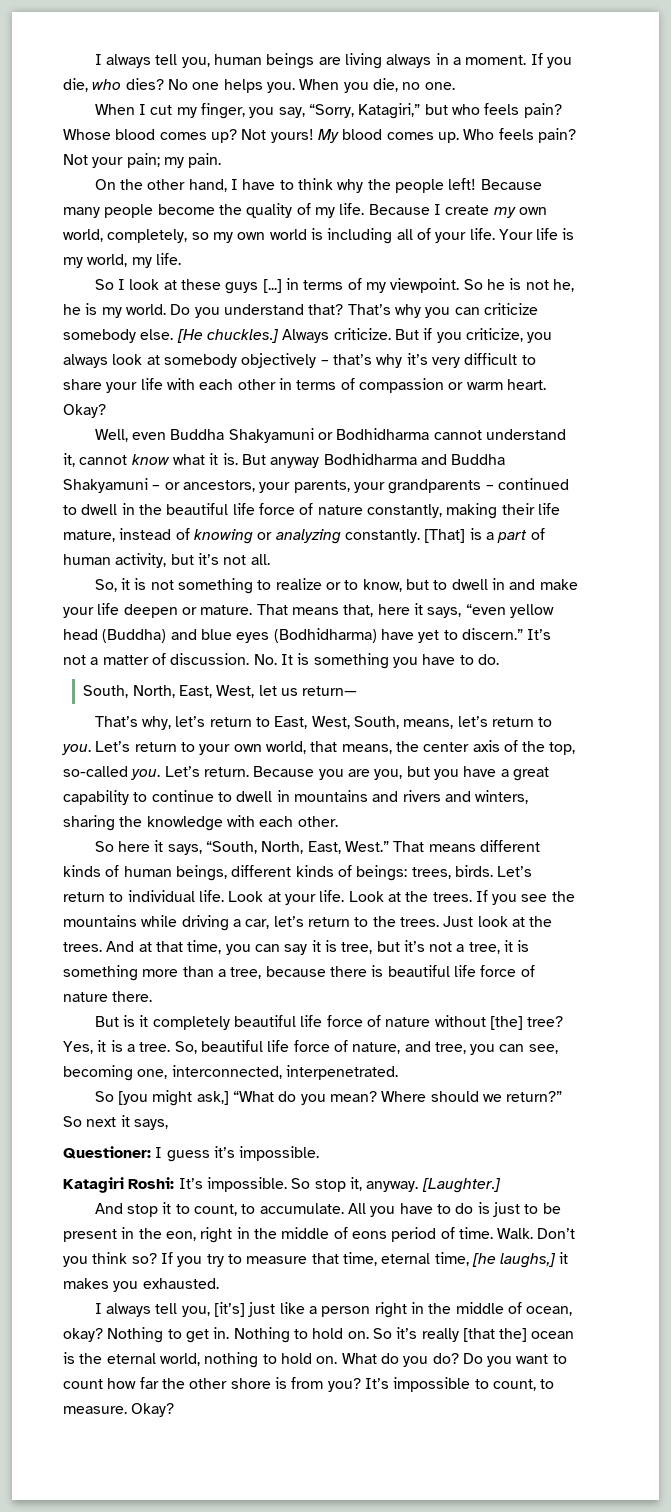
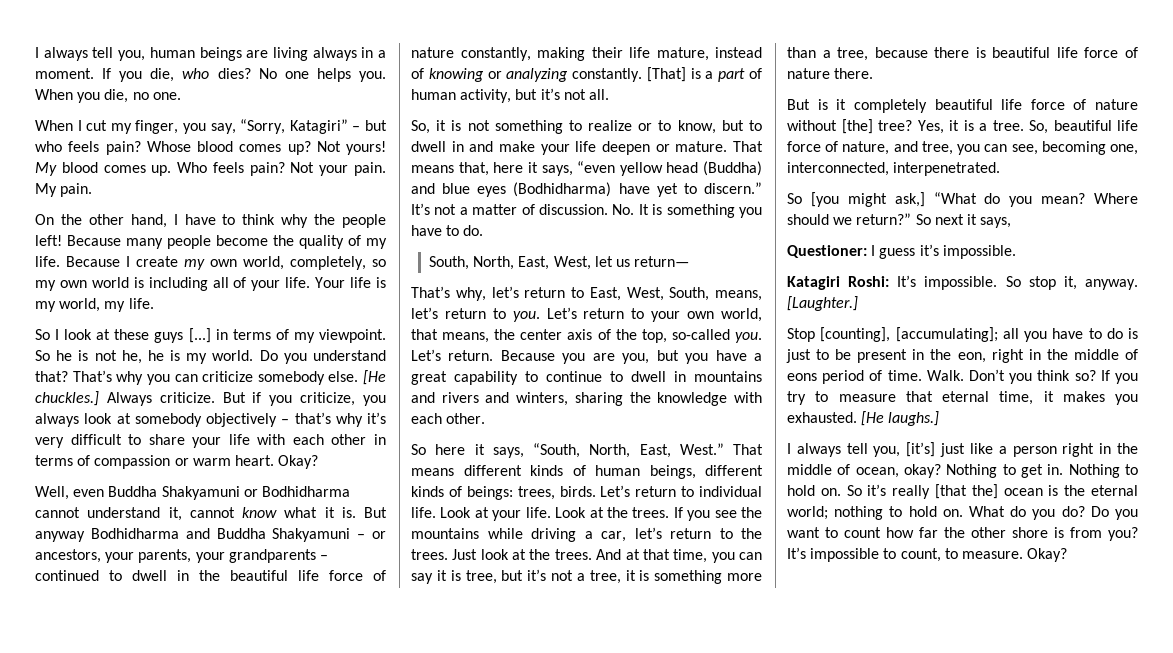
- When I cut my finger, you say, “Sorry, Katagiri,” but who feels pain?
+ When I cut my finger, you say, “Sorry, Katagiri” – but who feels pain?
- Not your pain; my pain.
+ Not your pain. My pain.
- And stop it to count, to accumulate. All you have to do is just to be present in the eon, right in the middle of eons period of time.
+ Stop [counting], [accumulating]; all you have to do is just to be present in the eon, right in the middle of eons period of time.
- If you try to measure that time, eternal time, [he laughs,] it makes you exhausted.
+ If you try to measure that eternal time, it makes you exhausted. [He laughs.]
- So it’s really [that the] ocean is the eternal world, nothing to hold on.
+ So it’s really [that the] ocean is the eternal world; nothing to hold on.

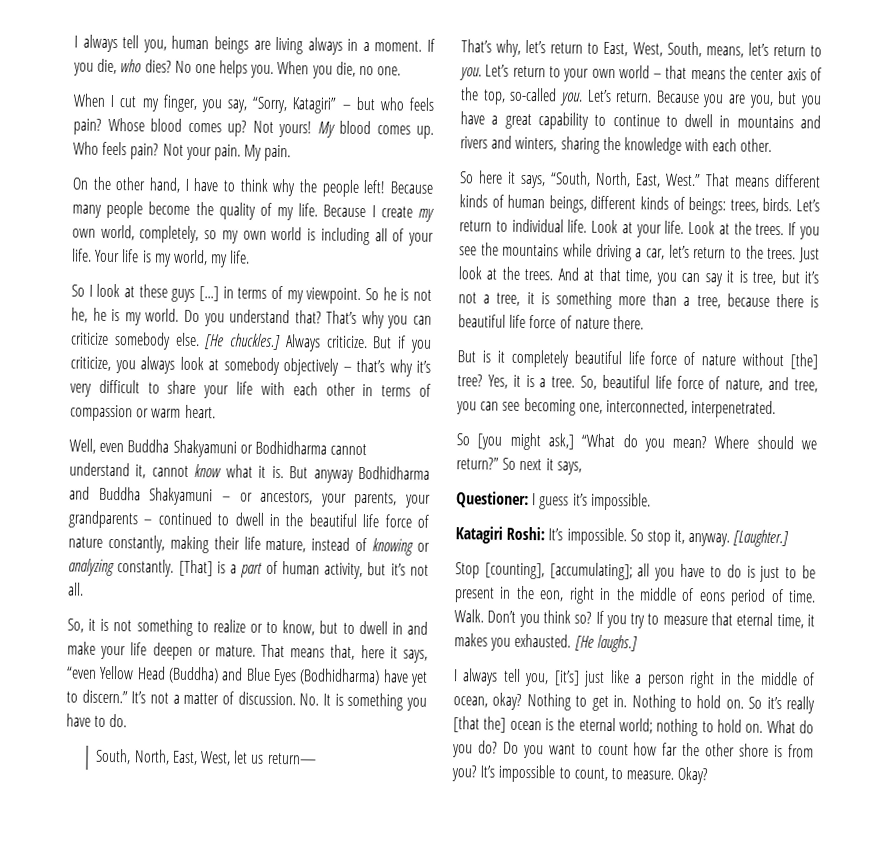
- But if you criticize, you always look at somebody objectively – that’s why it’s very difficult to share your life with each other in terms of compassion or warm heart. Okay?
+ But if you criticize, you always look at somebody objectively – that’s why it’s very difficult to share your life with each other in terms of compassion or warm heart.
- That means that, here it says, “even yellow head (Buddha) and blue eyes (Bodhidharma) have yet to discern.”
+ That means that, here it says, “even Yellow Head (Buddha) and Blue Eyes (Bodhidharma) have yet to discern.”
- Let’s return to your own world, that means, the center axis of the top, so-called you.
+ Let’s return to your own world – that means the center axis of the top, so-called you.
- So, beautiful life force of nature, and tree, you can see, becoming one, interconnected, interpenetrated.
+ So, beautiful life force of nature, and tree, you can see becoming one, interconnected, interpenetrated.

